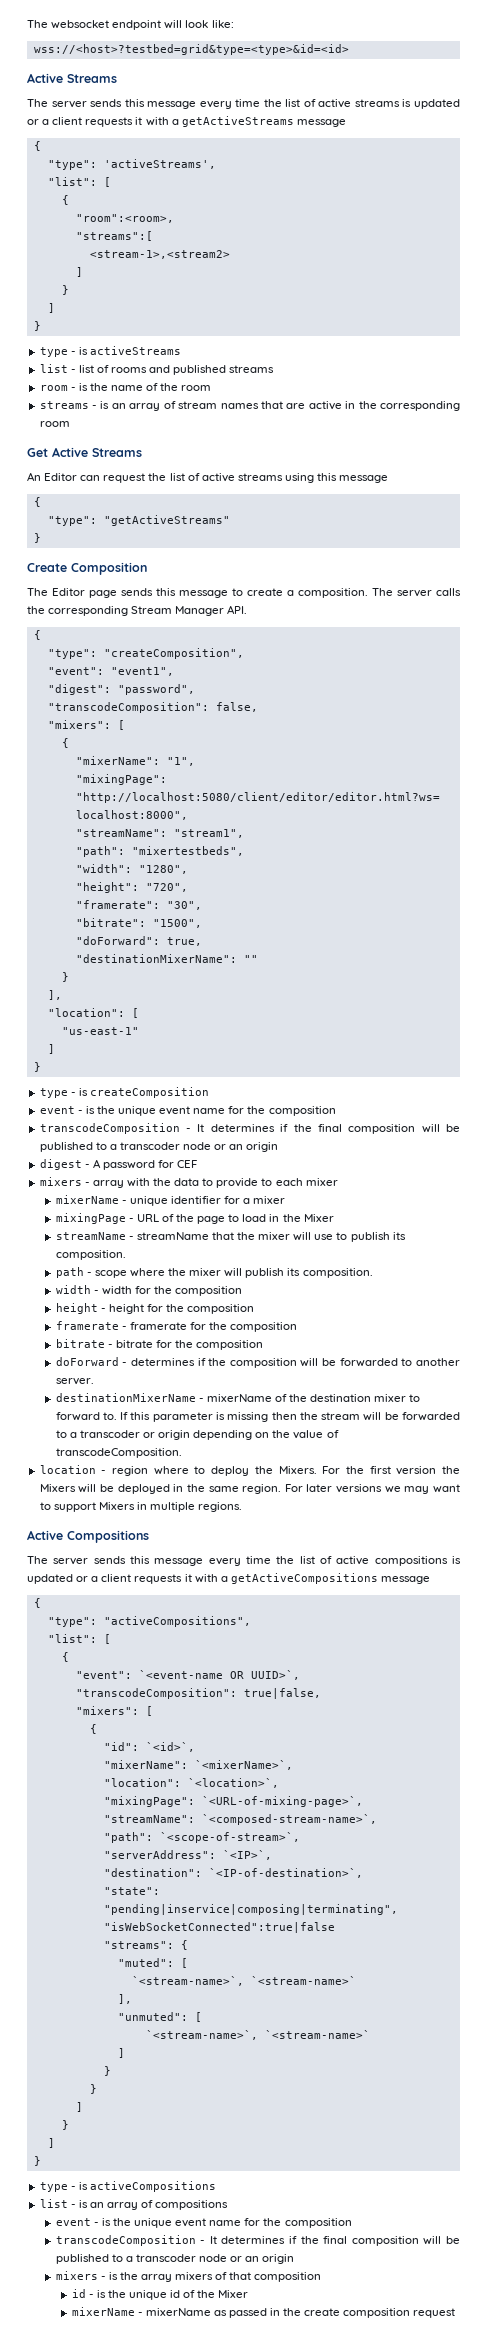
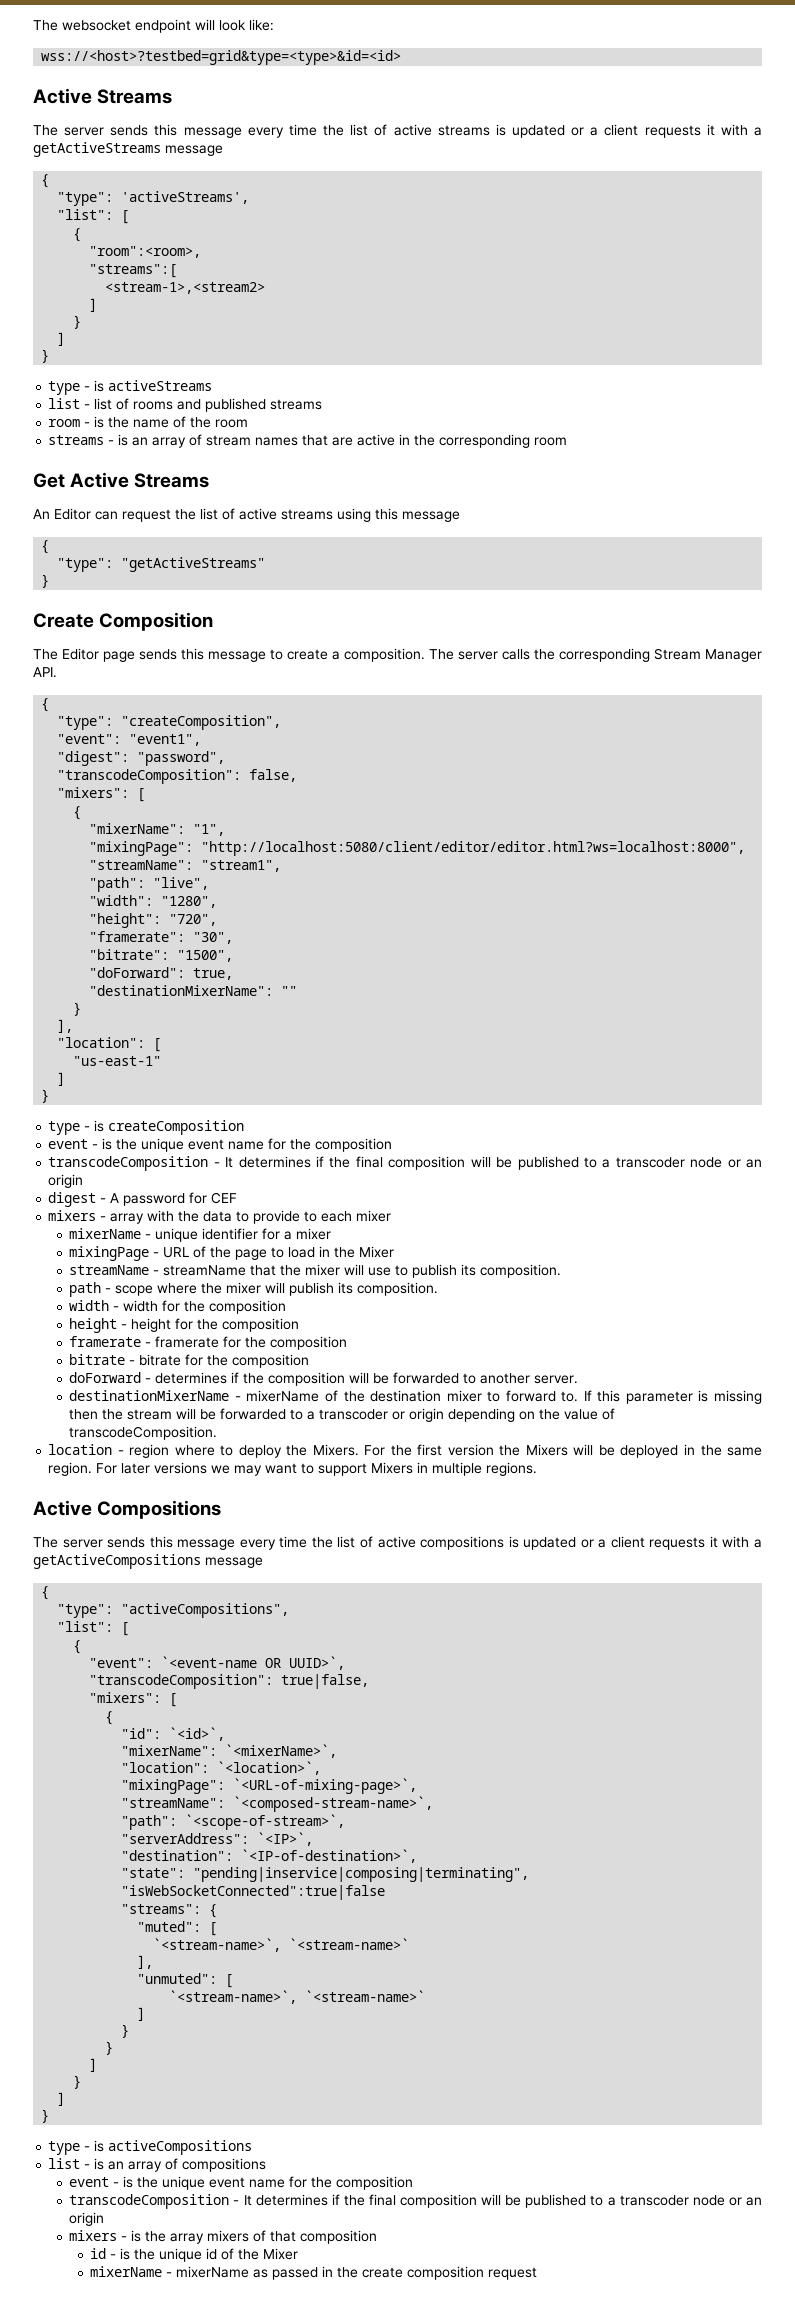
- "path": "mixertestbeds",
+ "path": "live",

